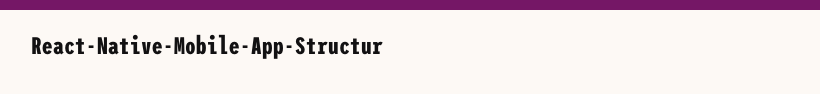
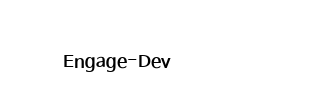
- React-Native-Mobile-App-Structur
+ Engage-Dev

